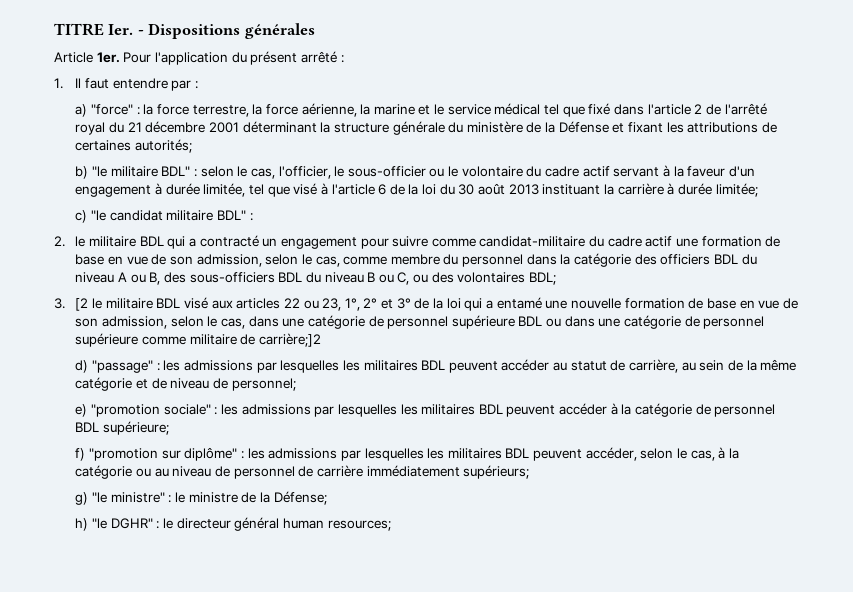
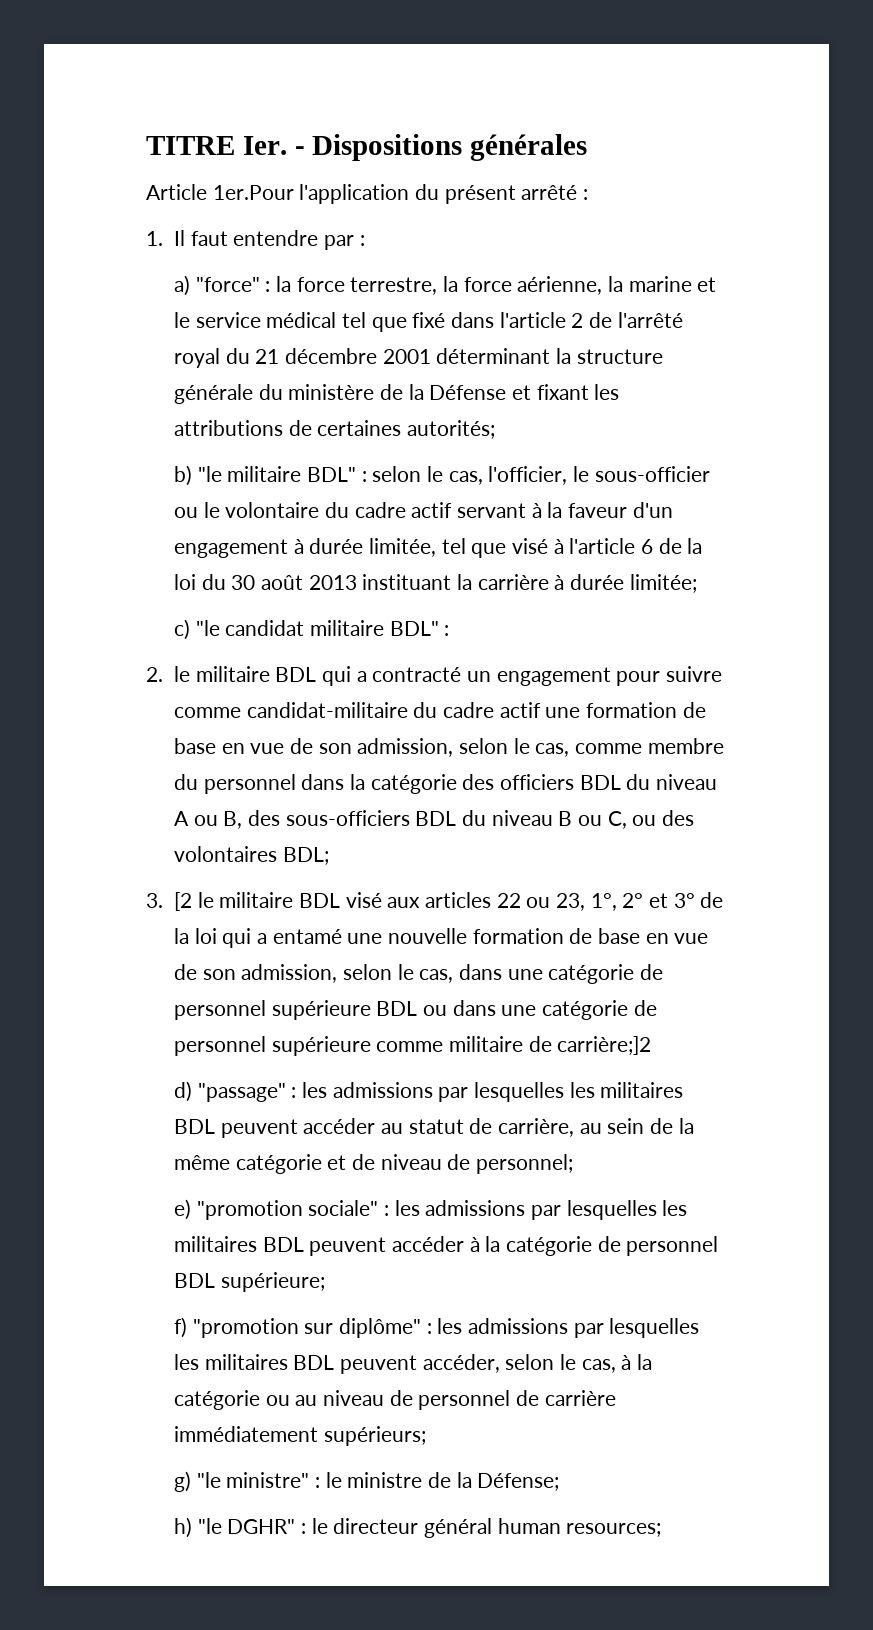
- Article 1er. Pour l'application du présent arrêté :
+ Article 1er.Pour l'application du présent arrêté :

